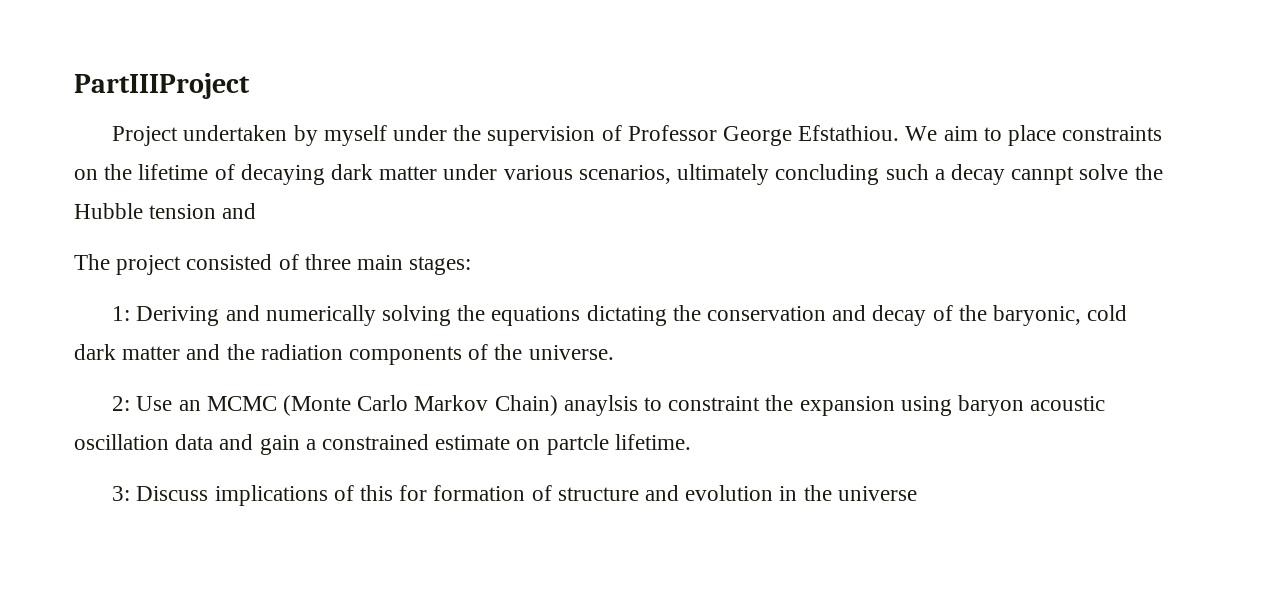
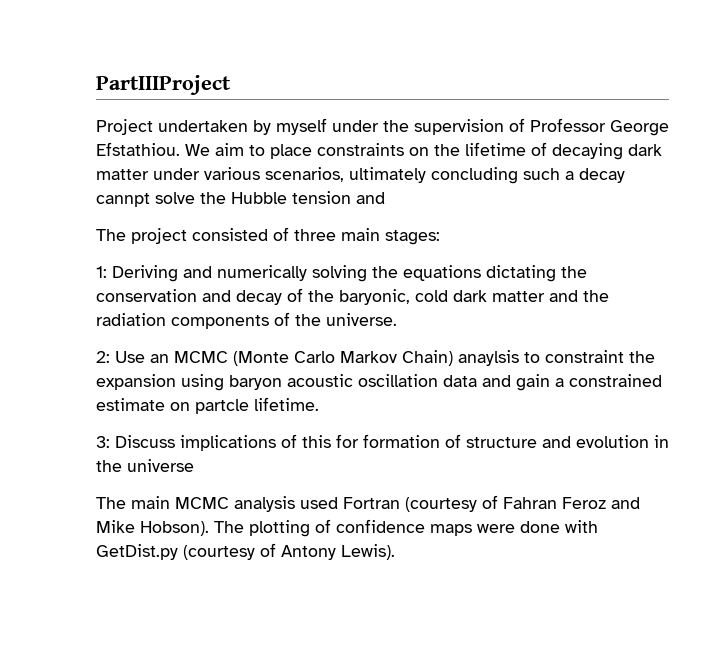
+ The main MCMC analysis used Fortran (courtesy of Fahran Feroz and Mike Hobson). The plotting of confidence maps were done with GetDist.py (courtesy of Antony Lewis).

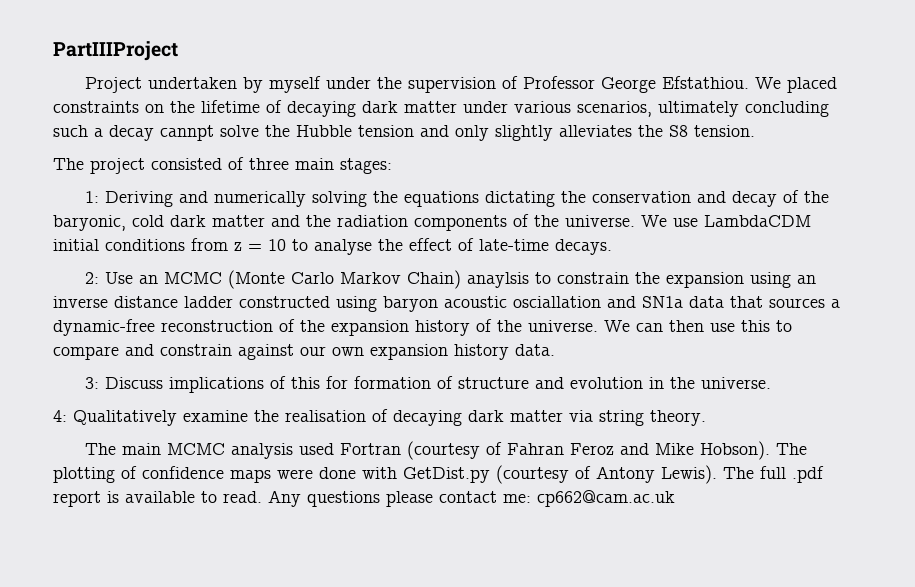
- We aim to place constraints on the lifetime of decaying dark matter under various scenarios, ultimately concluding such a decay cannpt solve the Hubble tension and
+ We placed constraints on the lifetime of decaying dark matter under various scenarios, ultimately concluding such a decay cannpt solve the Hubble tension and only slightly alleviates the S8 tension.
+ We use LambdaCDM initial conditions from z = 10 to analyse the effect of late-time decays.
- 2: Use an MCMC (Monte Carlo Markov Chain) anaylsis to constraint the expansion using baryon acoustic oscillation data and gain a constrained estimate on partcle lifetime.
+ 2: Use an MCMC (Monte Carlo Markov Chain) anaylsis to constrain the expansion using an inverse distance ladder constructed using baryon acoustic osciallation and SN1a data that sources a dynamic-free reconstruction of the expansion history of the universe. We can then use this to compare and constrain against our own expansion history data.
- 3: Discuss implications of this for formation of structure and evolution in the universe
+ 3: Discuss implications of this for formation of structure and evolution in the universe.
+ 4: Qualitatively examine the realisation of decaying dark matter via string theory.
+ The full .pdf report is available to read. Any questions please contact me: cp662@cam.ac.uk

